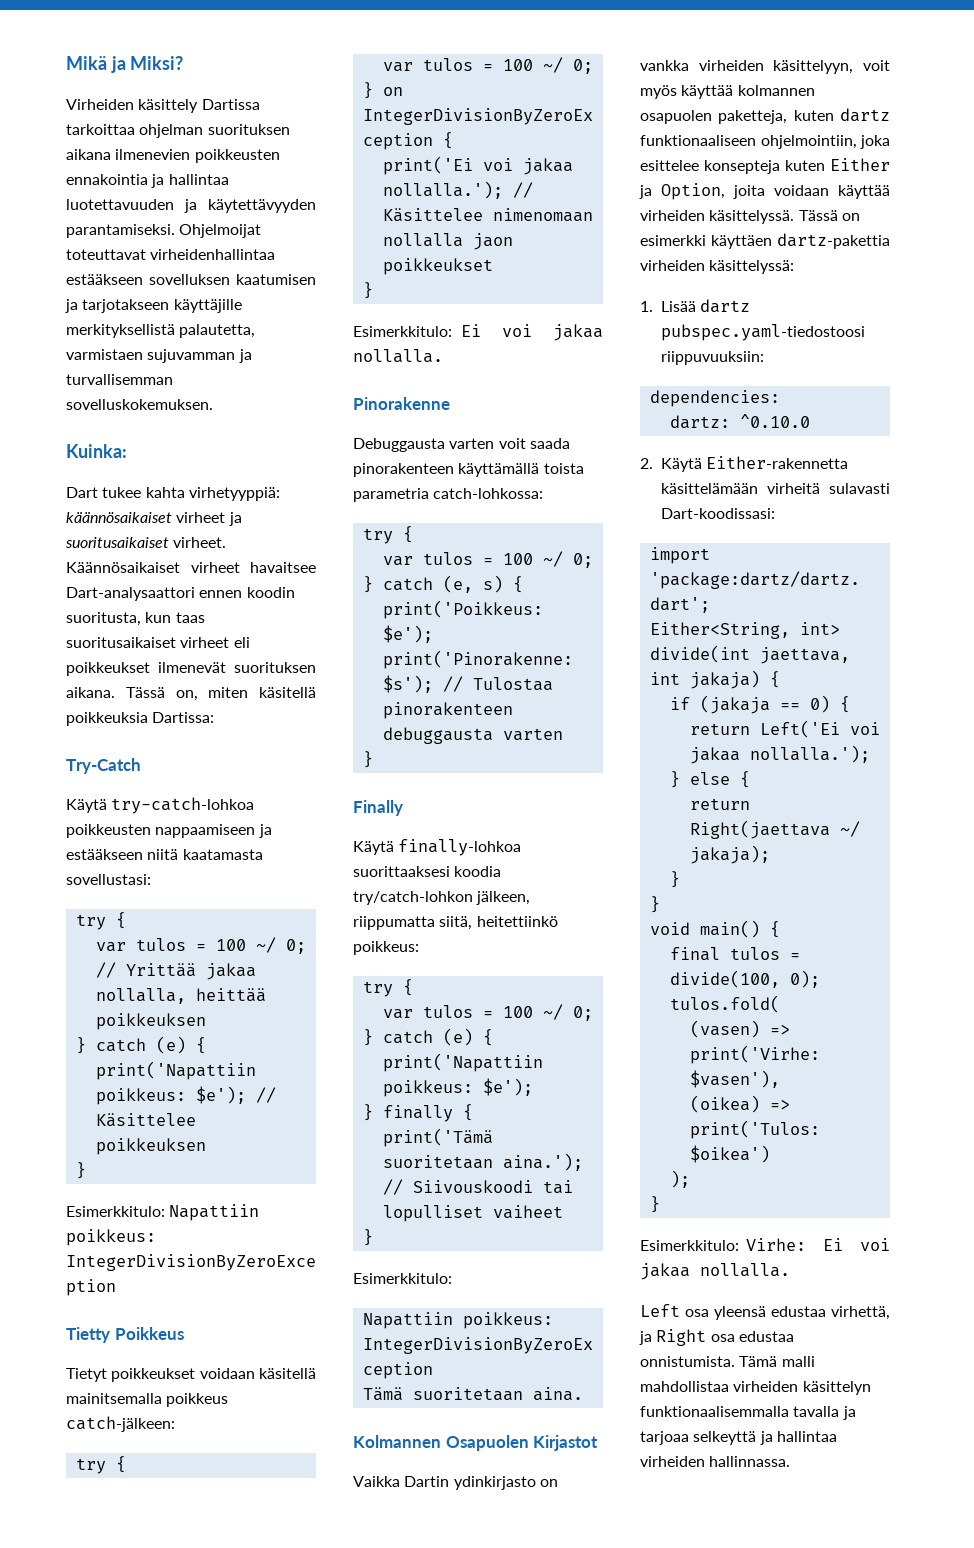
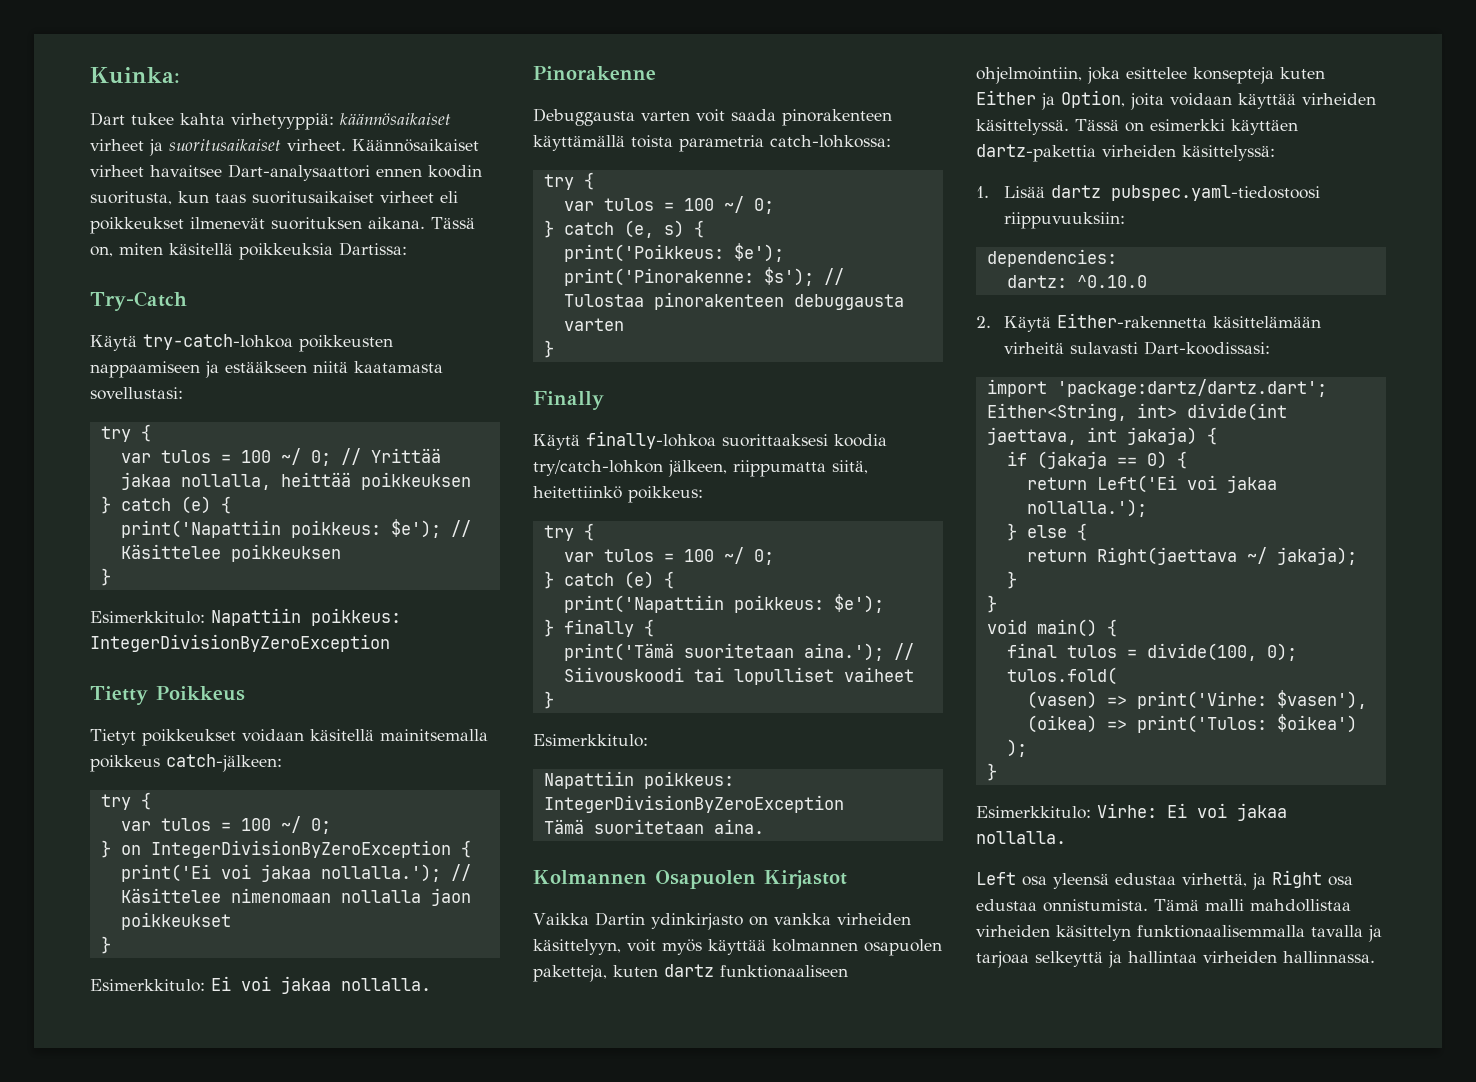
- Mikä ja Miksi?
- Virheiden käsittely Dartissa tarkoittaa ohjelman suorituksen aikana ilmenevien poikkeusten ennakointia ja hallintaa luotettavuuden ja käytettävyyden parantamiseksi. Ohjelmoijat toteuttavat virheidenhallintaa estääkseen sovelluksen kaatumisen ja tarjotakseen käyttäjille merkityksellistä palautetta, varmistaen sujuvamman ja turvallisemman sovelluskokemuksen.

